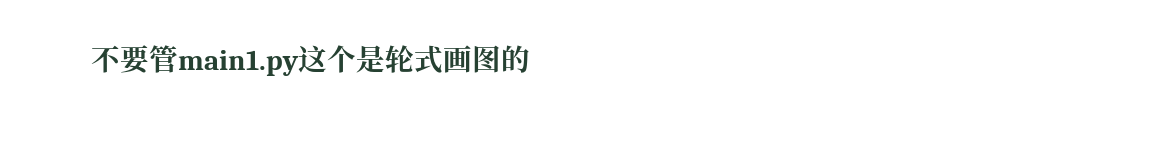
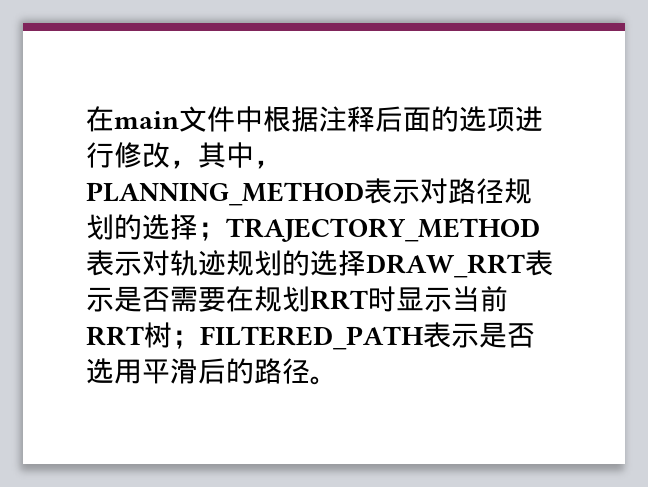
- 不要管main1.py这个是轮式画图的
+ 在main文件中根据注释后面的选项进行修改，其中，PLANNING_METHOD表示对路径规划的选择；TRAJECTORY_METHOD表示对轨迹规划的选择DRAW_RRT表示是否需要在规划RRT时显示当前RRT树；FILTERED_PATH表示是否选用平滑后的路径。

